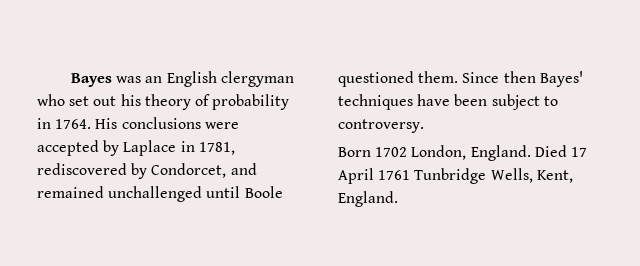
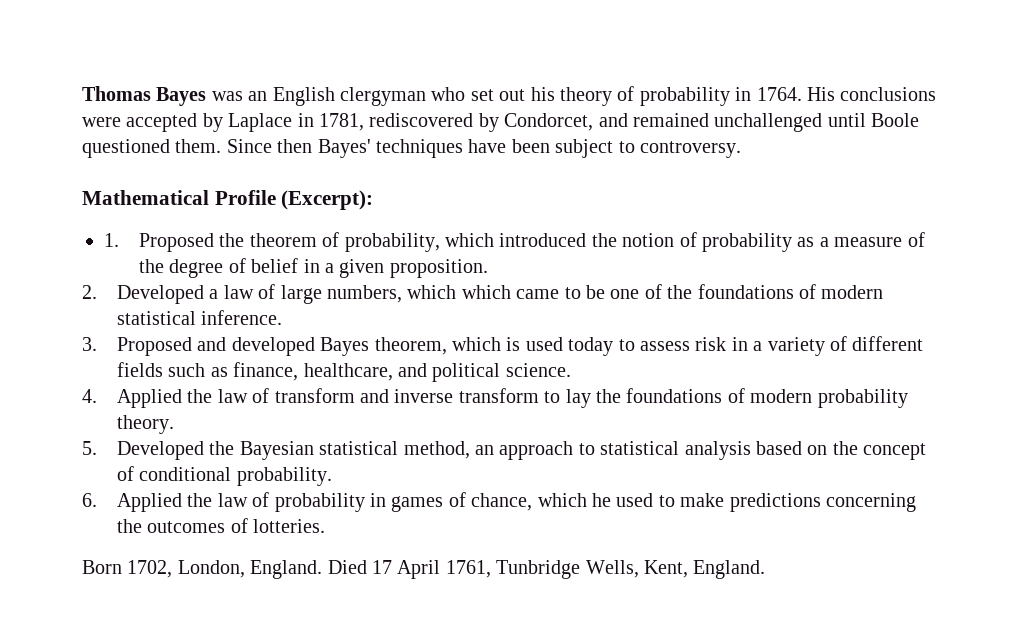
- Bayes was an English clergyman who set out his theory of probability in 1764.
+ Thomas Bayes was an English clergyman who set out his theory of probability in 1764.
+ Mathematical Profile (Excerpt):
+ 1. Proposed the theorem of probability, which introduced the notion of probability as a measure of the degree of belief in a given proposition.
+ 2. Developed a law of large numbers, which which came to be one of the foundations of modern statistical inference.
+ 3. Proposed and developed Bayes theorem, which is used today to assess risk in a variety of different fields such as finance, healthcare, and political science.
+ 4. Applied the law of transform and inverse transform to lay the foundations of modern probability theory.
+ 5. Developed the Bayesian statistical method, an approach to statistical analysis based on the concept of conditional probability.
+ 6. Applied the law of probability in games of chance, which he used to make predictions concerning the outcomes of lotteries.
- Born 1702 London, England.
+ Born 1702, London, England.
- Died 17 April 1761 Tunbridge Wells, Kent, England.
+ Died 17 April 1761, Tunbridge Wells, Kent, England.

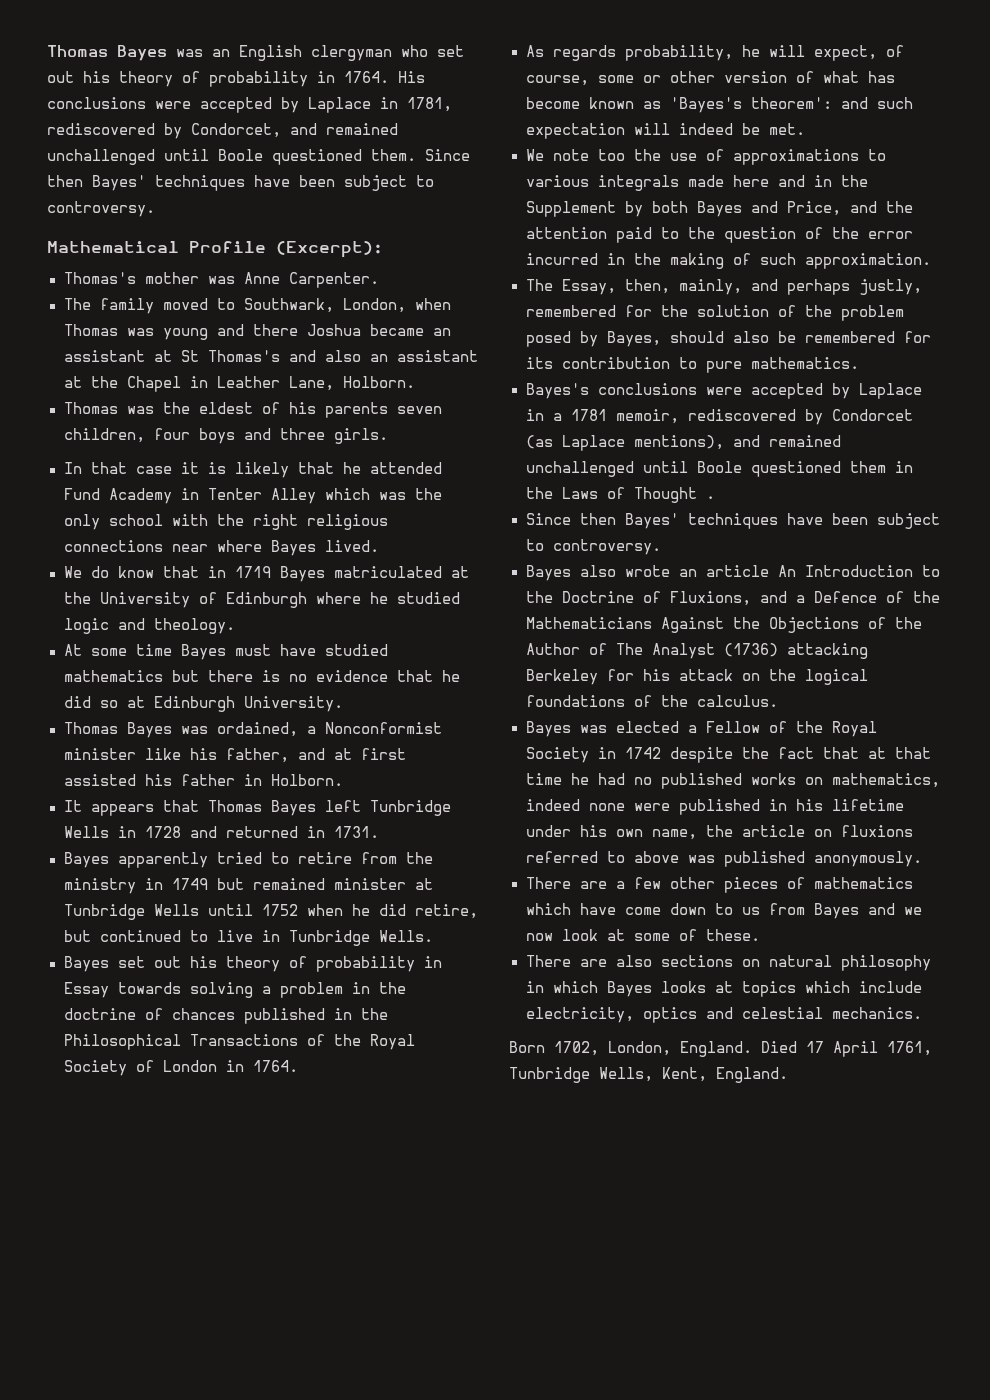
- 1. Proposed the theorem of probability, which introduced the notion of probability as a measure of the degree of belief in a given proposition.
- 2. Developed a law of large numbers, which which came to be one of the foundations of modern statistical inference.
- 3. Proposed and developed Bayes theorem, which is used today to assess risk in a variety of different fields such as finance, healthcare, and political science.
- 4. Applied the law of transform and inverse transform to lay the foundations of modern probability theory.
- 5. Developed the Bayesian statistical method, an approach to statistical analysis based on the concept of conditional probability.
- 6. Applied the law of probability in games of chance, which he used to make predictions concerning the outcomes of lotteries.
+ Thomas's mother was Anne Carpenter.
+ The family moved to Southwark, London, when Thomas was young and there Joshua became an assistant at St Thomas's and also an assistant at the Chapel in Leather Lane, Holborn.
+ Thomas was the eldest of his parents seven children, four boys and three girls.
+ In that case it is likely that he attended Fund Academy in Tenter Alley which was the only school with the right religious connections near where Bayes lived.
+ We do know that in 1719 Bayes matriculated at the University of Edinburgh where he studied logic and theology.
+ At some time Bayes must have studied mathematics but there is no evidence that he did so at Edinburgh University.
+ Thomas Bayes was ordained, a Nonconformist minister like his father, and at first assisted his father in Holborn.
+ It appears that Thomas Bayes left Tunbridge Wells in 1728 and returned in 1731.
+ Bayes apparently tried to retire from the ministry in 1749 but remained minister at Tunbridge Wells until 1752 when he did retire, but continued to live in Tunbridge Wells.
+ Bayes set out his theory of probability in Essay towards solving a problem in the doctrine of chances published in the Philosophical Transactions of the Royal Society of London in 1764.
+ As regards probability, he will expect, of course, some or other version of what has become known as 'Bayes's theorem': and such expectation will indeed be met.
+ We note too the use of approximations to various integrals made here and in the Supplement by both Bayes and Price, and the attention paid to the question of the error incurred in the making of such approximation.
+ The Essay, then, mainly, and perhaps justly, remembered for the solution of the problem posed by Bayes, should also be remembered for its contribution to pure mathematics.
+ Bayes's conclusions were accepted by Laplace in a 1781 memoir, rediscovered by Condorcet (as Laplace mentions), and remained unchallenged until Boole questioned them in the Laws of Thought .
+ Since then Bayes' techniques have been subject to controversy.
+ Bayes also wrote an article An Introduction to the Doctrine of Fluxions, and a Defence of the Mathematicians Against the Objections of the Author of The Analyst (1736) attacking Berkeley for his attack on the logical foundations of the calculus.
+ Bayes was elected a Fellow of the Royal Society in 1742 despite the fact that at that time he had no published works on mathematics, indeed none were published in his lifetime under his own name, the article on fluxions referred to above was published anonymously.
+ There are a few other pieces of mathematics which have come down to us from Bayes and we now look at some of these.
+ There are also sections on natural philosophy in which Bayes looks at topics which include electricity, optics and celestial mechanics.

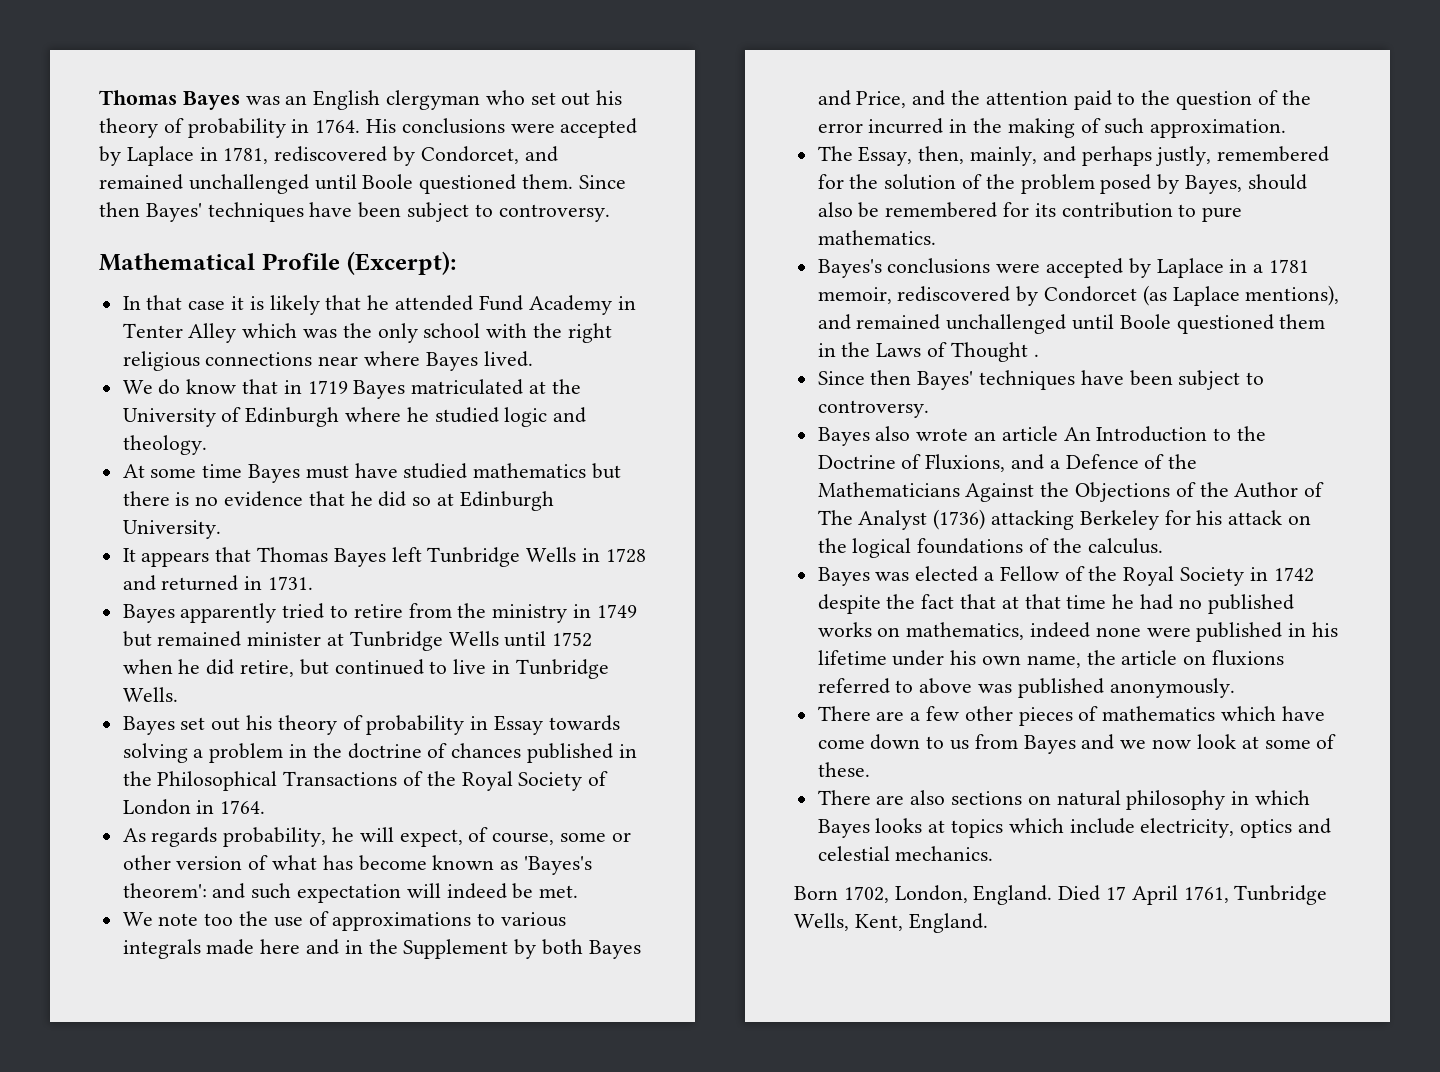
- Thomas's mother was Anne Carpenter.
- The family moved to Southwark, London, when Thomas was young and there Joshua became an assistant at St Thomas's and also an assistant at the Chapel in Leather Lane, Holborn.
- Thomas was the eldest of his parents seven children, four boys and three girls.
- Thomas Bayes was ordained, a Nonconformist minister like his father, and at first assisted his father in Holborn.

